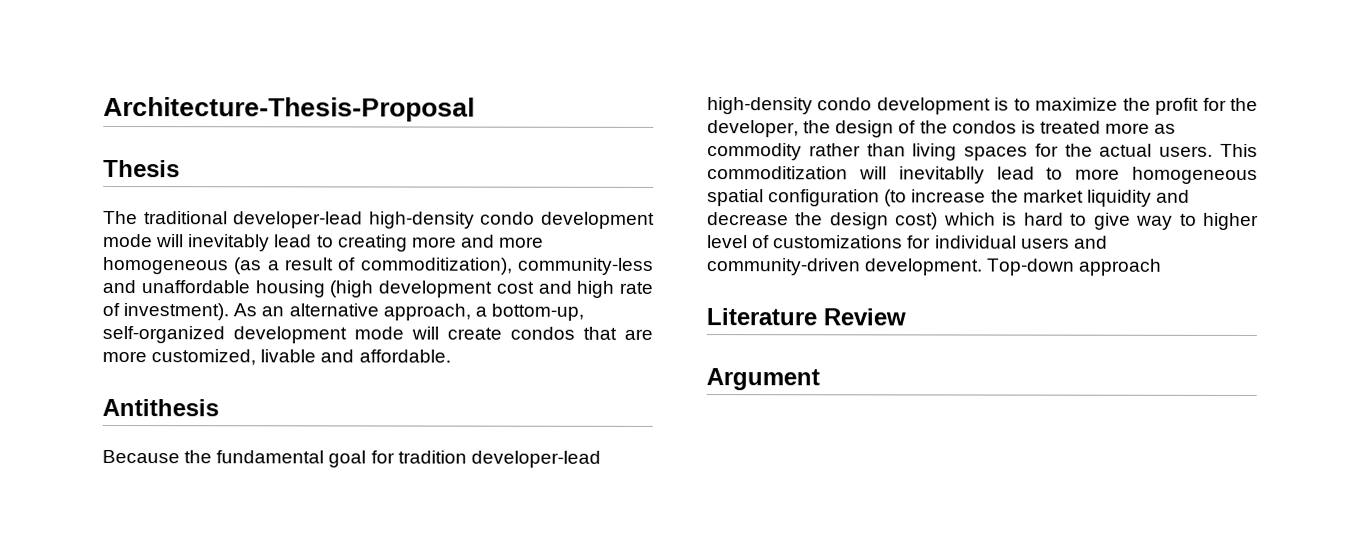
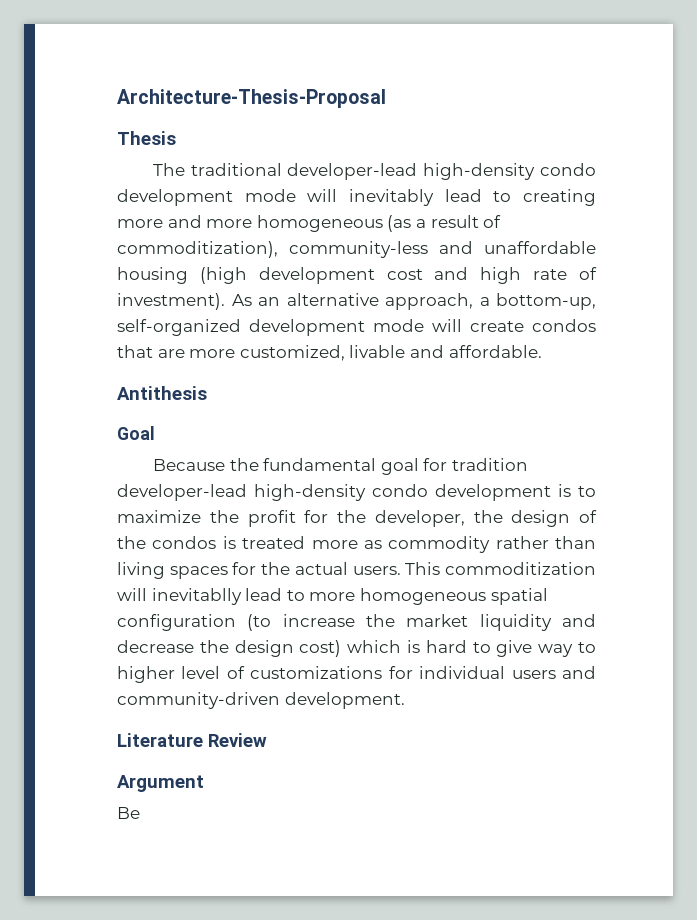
+ Goal
- Top-down approach
+ Be

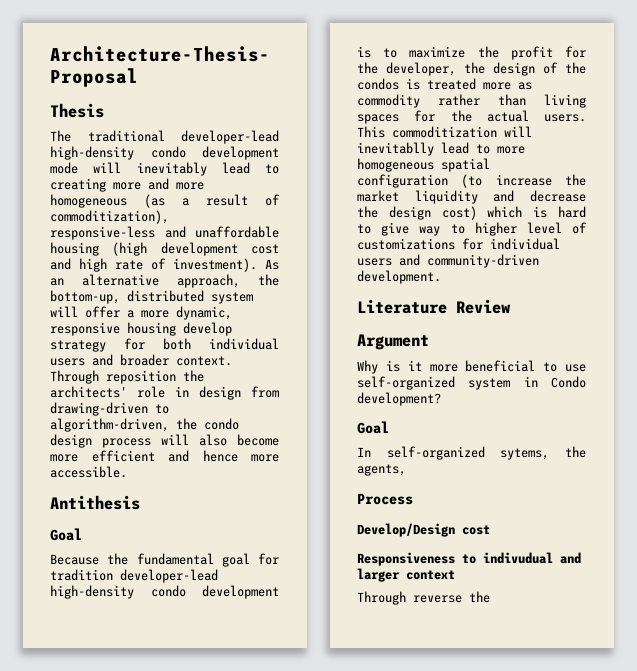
- The traditional developer-lead high-density condo development mode will inevitably lead to creating more and more homogeneous (as a result of commoditization), community-less and unaffordable housing (high development cost and high rate of investment).
+ The traditional developer-lead high-density condo development mode will inevitably lead to creating more and more homogeneous (as a result of commoditization), responsive-less and unaffordable housing (high development cost and high rate of investment).
- As an alternative approach, a bottom-up, self-organized development mode will create condos that are more customized, livable and affordable.
+ As an alternative approach, the bottom-up, distributed system will offer a more dynamic, responsive housing develop strategy for both individual users and broader context. Through reposition the architects' role in design from drawing-driven to algorithm-driven, the condo design process will also become more efficient and hence more accessible.
- Be
+ Why is it more beneficial to use self-organized system in Condo development?
+ Goal
+ In self-organized sytems, the agents,
+ Process
+ Develop/Design cost
+ Responsiveness to indivudual and larger context
+ Through reverse the

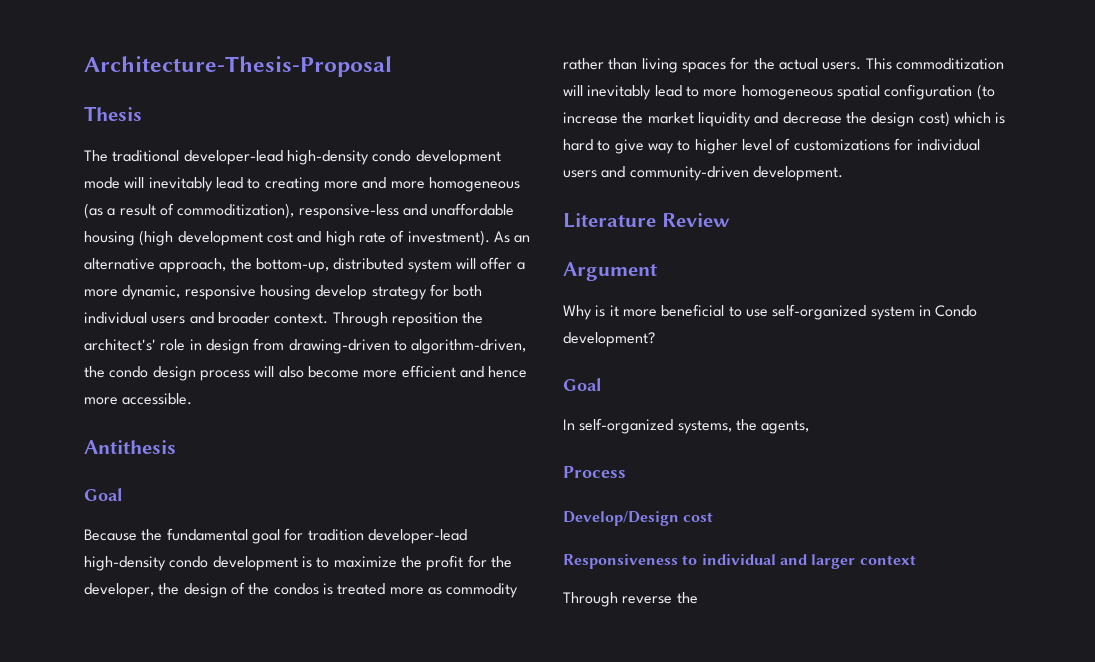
- Through reposition the architects' role in design from drawing-driven to algorithm-driven, the condo design process will also become more efficient and hence more accessible.
+ Through reposition the architect's' role in design from drawing-driven to algorithm-driven, the condo design process will also become more efficient and hence more accessible.
- This commoditization will inevitablly lead to more homogeneous spatial configuration (to increase the market liquidity and decrease the design cost) which is hard to give way to higher level of customizations for individual users and community-driven development.
+ This commoditization will inevitably lead to more homogeneous spatial configuration (to increase the market liquidity and decrease the design cost) which is hard to give way to higher level of customizations for individual users and community-driven development.
- In self-organized sytems, the agents,
+ In self-organized systems, the agents,
- Responsiveness to indivudual and larger context
+ Responsiveness to individual and larger context

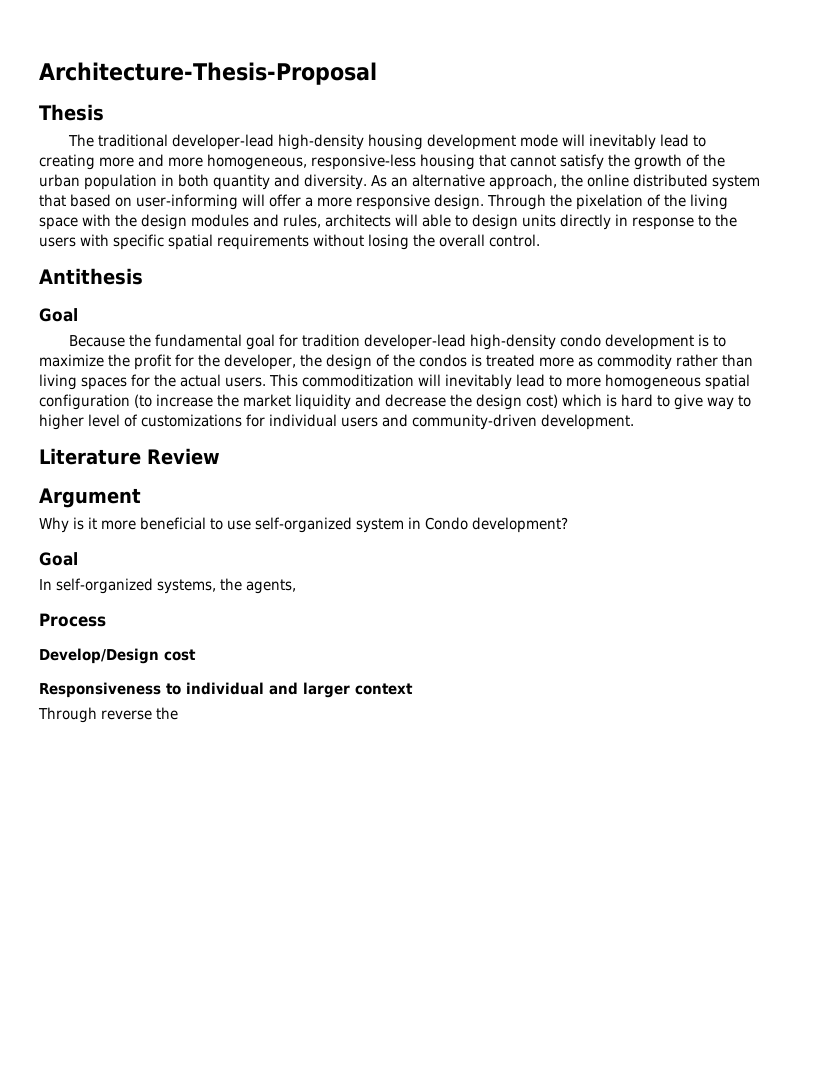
- The traditional developer-lead high-density condo development mode will inevitably lead to creating more and more homogeneous (as a result of commoditization), responsive-less and unaffordable housing (high development cost and high rate of investment).
+ The traditional developer-lead high-density housing development mode will inevitably lead to creating more and more homogeneous, responsive-less housing that cannot satisfy the growth of the urban population in both quantity and diversity.
- As an alternative approach, the bottom-up, distributed system will offer a more dynamic, responsive housing develop strategy for both individual users and broader context. Through reposition the architect's' role in design from drawing-driven to algorithm-driven, the condo design process will also become more efficient and hence more accessible.
+ As an alternative approach, the online distributed system that based on user-informing will offer a more responsive design. Through the pixelation of the living space with the design modules and rules, architects will able to design units directly in response to the users with specific spatial requirements without losing the overall control.

